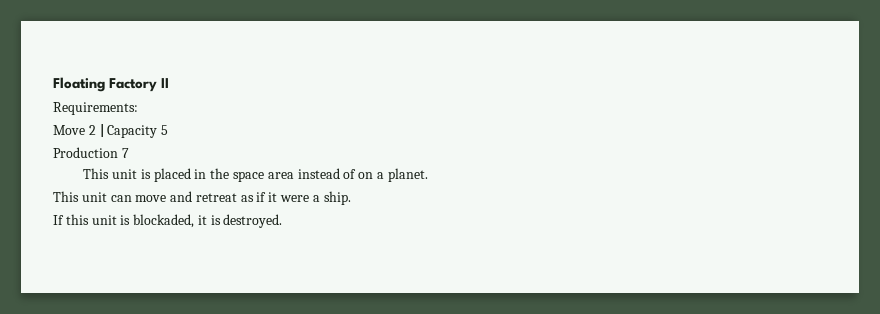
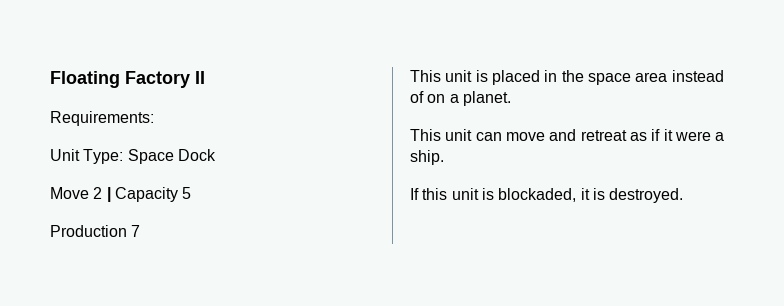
+ Unit Type: Space Dock

